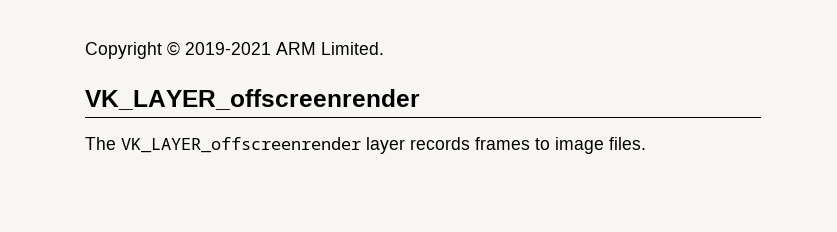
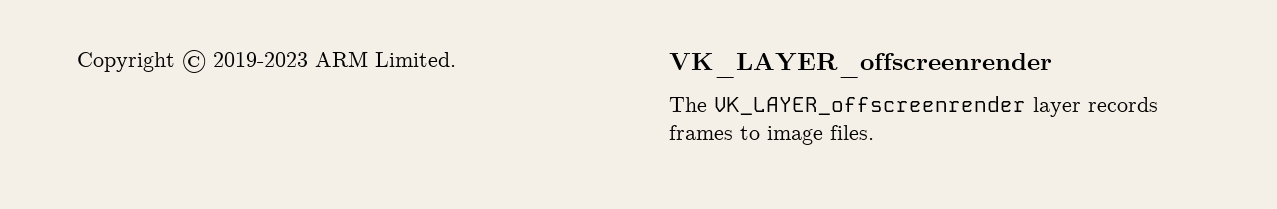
- Copyright © 2019-2021 ARM Limited.
+ Copyright © 2019-2023 ARM Limited.

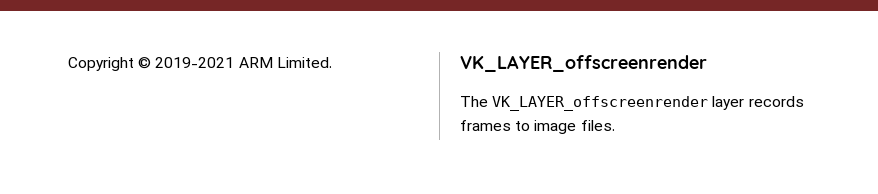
- Copyright © 2019-2023 ARM Limited.
+ Copyright © 2019-2021 ARM Limited.

